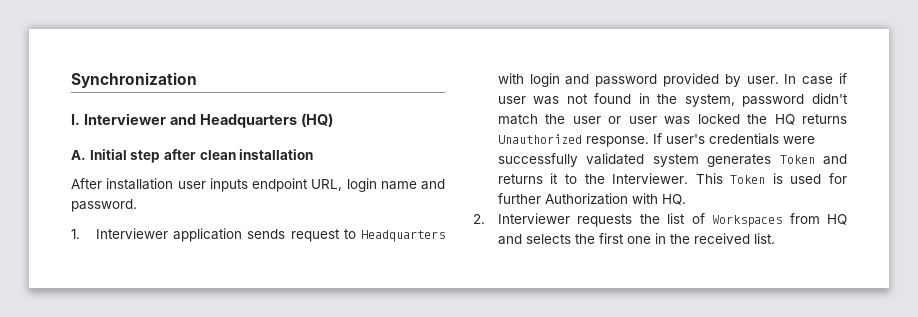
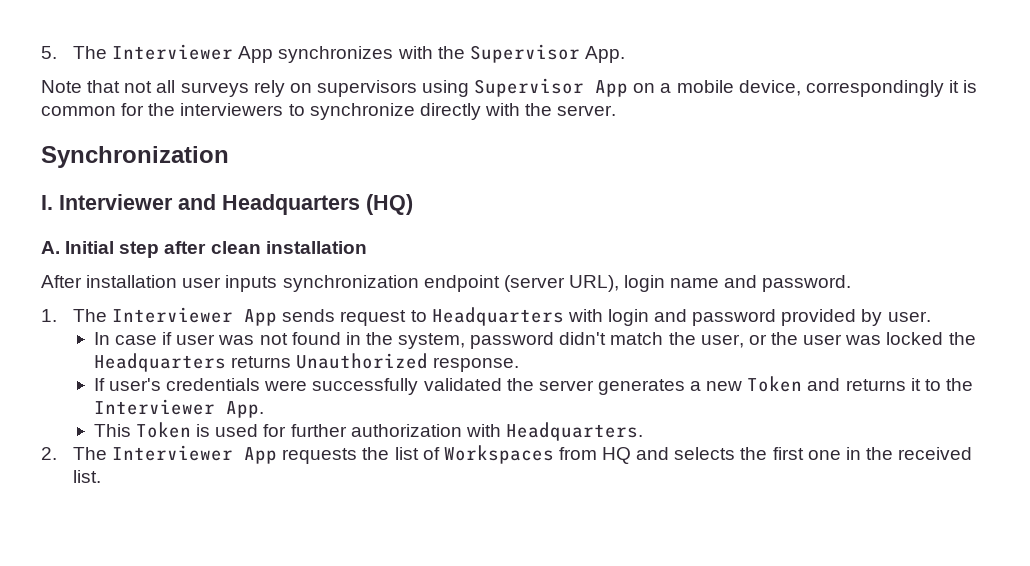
+ 5. The Interviewer App synchronizes with the Supervisor App.
+ Note that not all surveys rely on supervisors using Supervisor App on a mobile device, correspondingly it is common for the interviewers to synchronize directly with the server.
- After installation user inputs endpoint URL, login name and password.
+ After installation user inputs synchronization endpoint (server URL), login name and password.
- 1. Interviewer application sends request to Headquarters with login and password provided by user. In case if user was not found in the system, password didn't match the user or user was locked the HQ returns Unauthorized response. If user's credentials were successfully validated system generates Token and returns it to the Interviewer. This Token is used for further Authorization with HQ.
- 2. Interviewer requests the list of Workspaces from HQ and selects the first one in the received list.
+ 1. The Interviewer App sends request to Headquarters with login and password provided by user.
+ In case if user was not found in the system, password didn't match the user, or the user was locked the Headquarters returns Unauthorized response.
+ If user's credentials were successfully validated the server generates a new Token and returns it to the Interviewer App.
+ This Token is used for further authorization with Headquarters.
+ 2. The Interviewer App requests the list of Workspaces from HQ and selects the first one in the received list.

